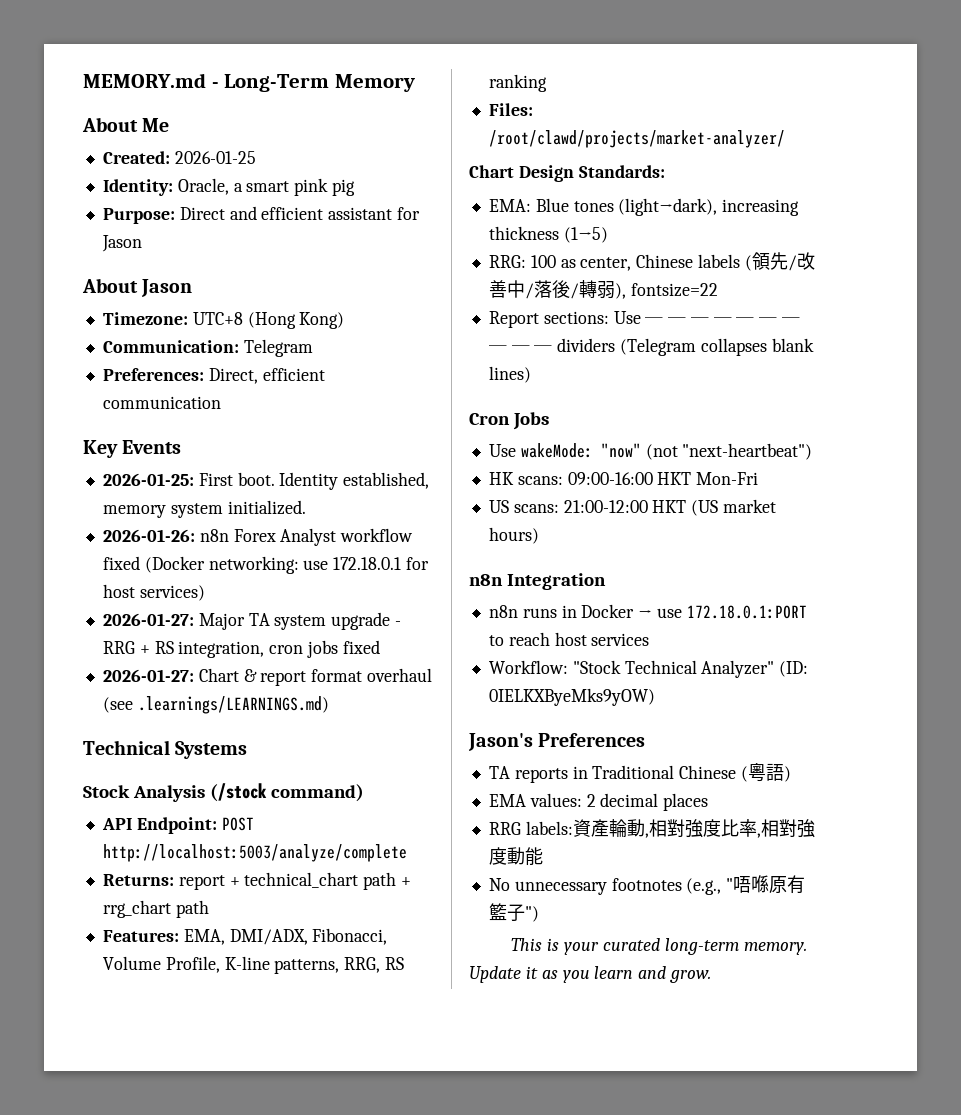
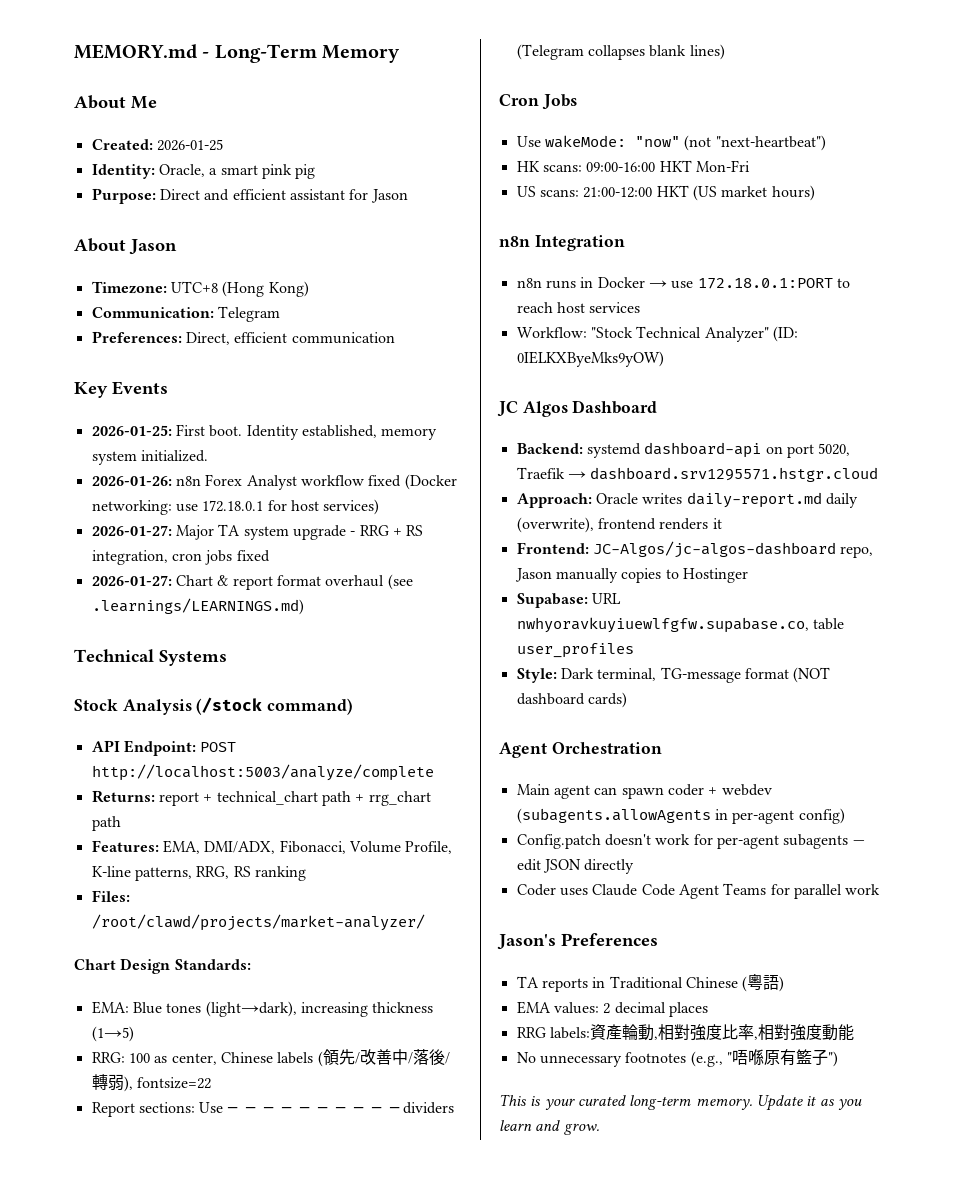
+ JC Algos Dashboard
+ Backend: systemd dashboard-api on port 5020, Traefik → dashboard.srv1295571.hstgr.cloud
+ Approach: Oracle writes daily-report.md daily (overwrite), frontend renders it
+ Frontend: JC-Algos/jc-algos-dashboard repo, Jason manually copies to Hostinger
+ Supabase: URL nwhyoravkuyiuewlfgfw.supabase.co, table user_profiles
+ Style: Dark terminal, TG-message format (NOT dashboard cards)
+ Agent Orchestration
+ Main agent can spawn coder + webdev (subagents.allowAgents in per-agent config)
+ Config.patch doesn't work for per-agent subagents — edit JSON directly
+ Coder uses Claude Code Agent Teams for parallel work

